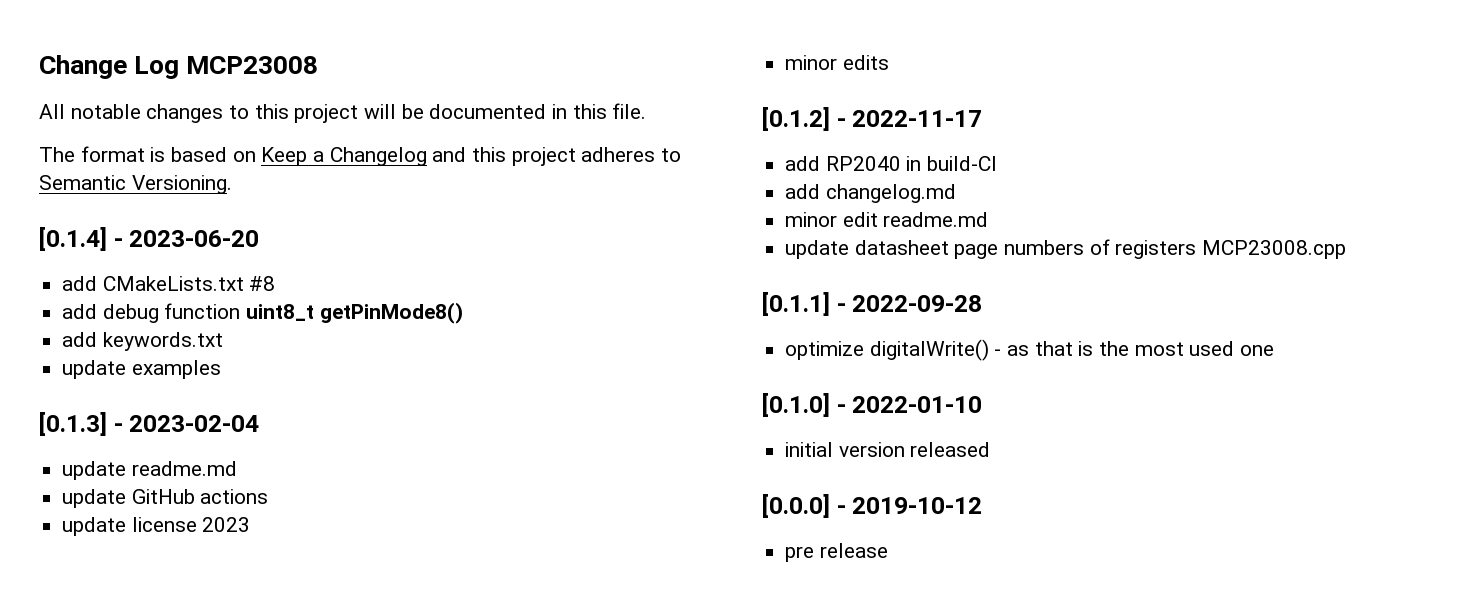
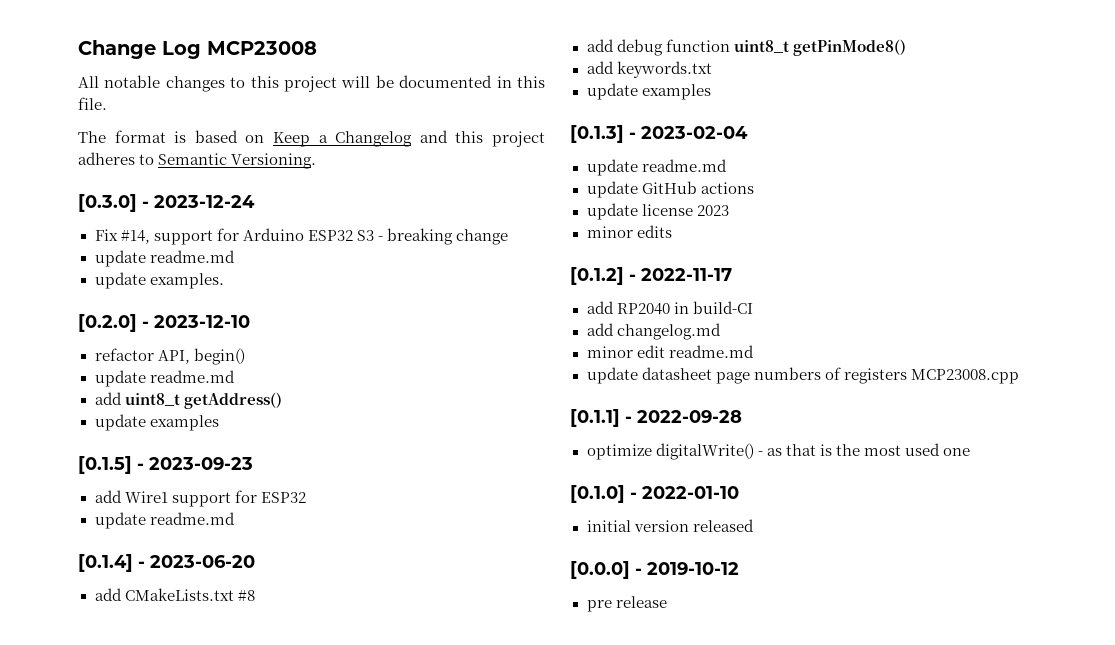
+ [0.3.0] - 2023-12-24
+ Fix #14, support for Arduino ESP32 S3 - breaking change
+ update readme.md
+ update examples.
+ [0.2.0] - 2023-12-10
+ refactor API, begin()
+ update readme.md
+ add uint8_t getAddress()
+ update examples
+ [0.1.5] - 2023-09-23
+ add Wire1 support for ESP32
+ update readme.md

